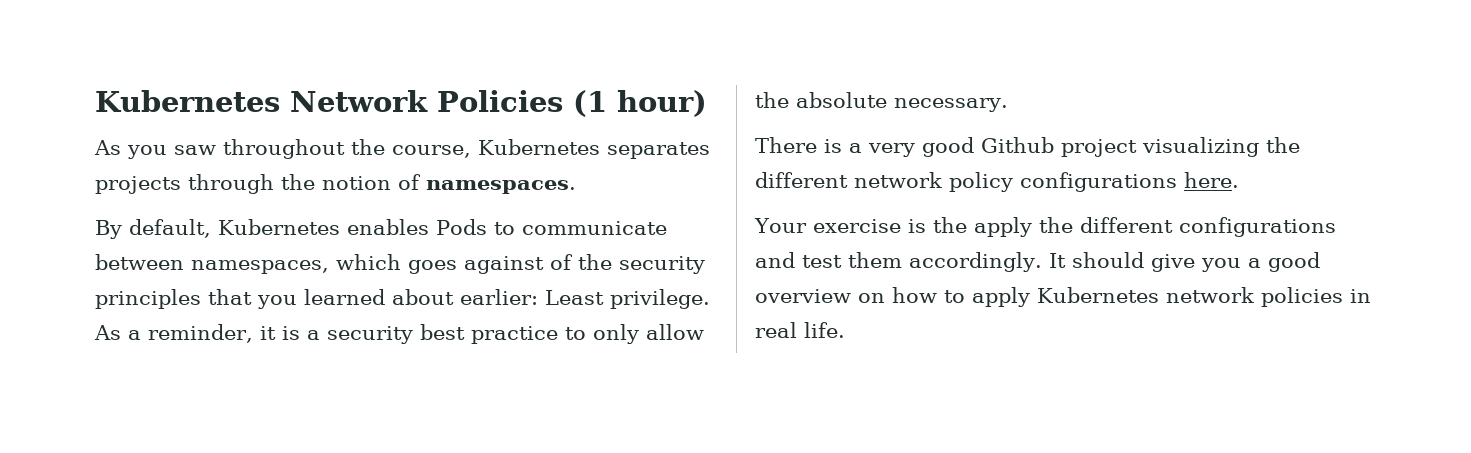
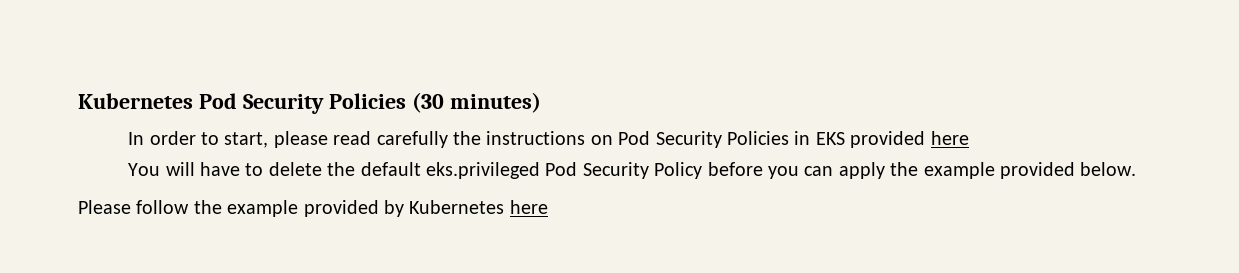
- Kubernetes Network Policies (1 hour)
- As you saw throughout the course, Kubernetes separates projects through the notion of namespaces.
- By default, Kubernetes enables Pods to communicate between namespaces, which goes against of the security principles that you learned about earlier: Least privilege. As a reminder, it is a security best practice to only allow the absolute necessary.
- There is a very good Github project visualizing the different network policy configurations here.
- Your exercise is the apply the different configurations and test them accordingly. It should give you a good overview on how to apply Kubernetes network policies in real life.
+ Kubernetes Pod Security Policies (30 minutes)
+ In order to start, please read carefully the instructions on Pod Security Policies in EKS provided here
+ You will have to delete the default eks.privileged Pod Security Policy before you can apply the example provided below.
+ Please follow the example provided by Kubernetes here

